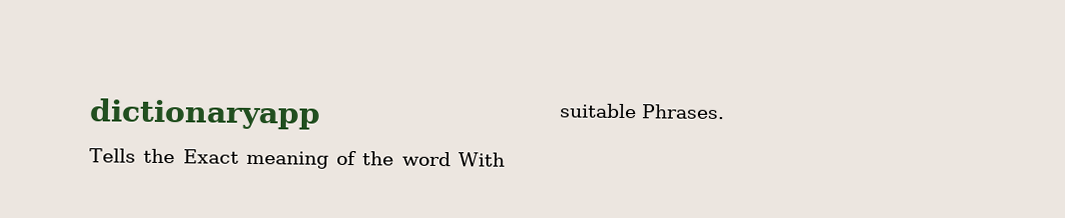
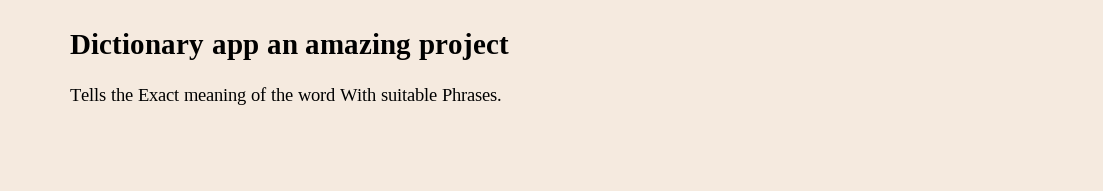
- dictionaryapp
+ Dictionary app an amazing project

